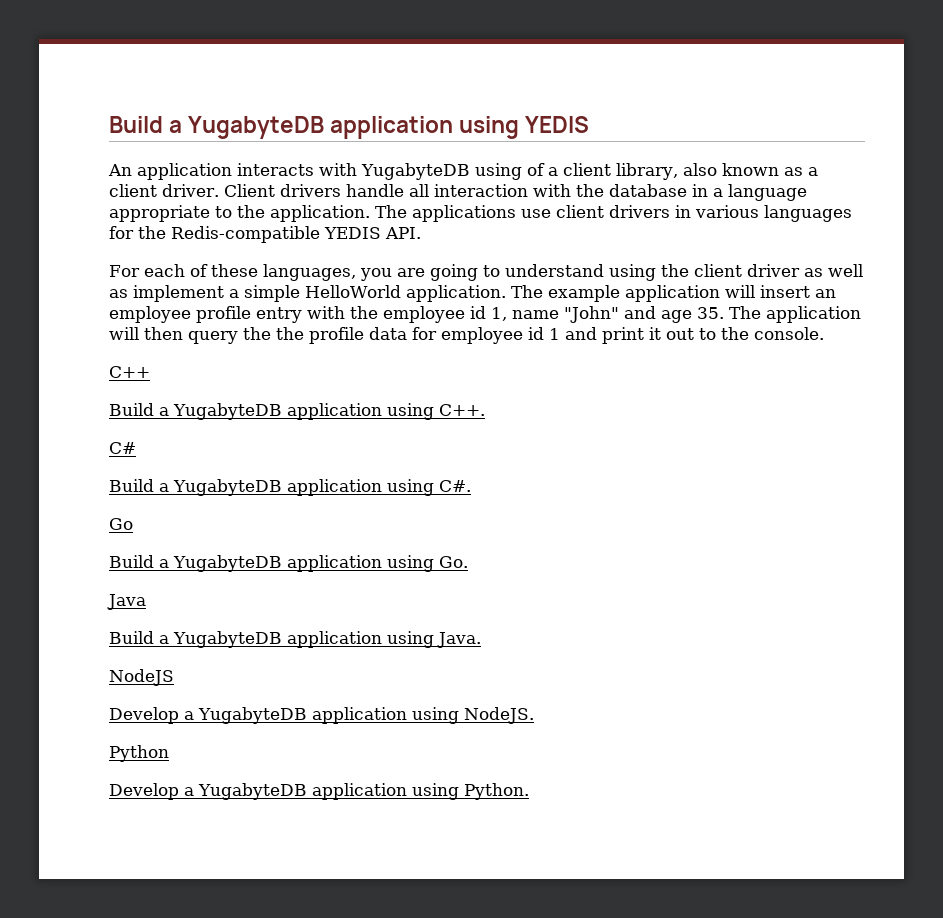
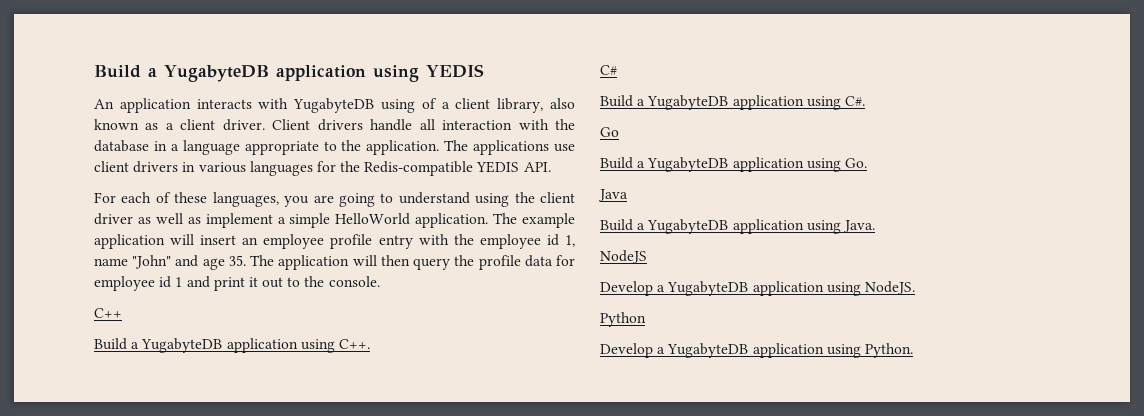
- The example application will insert an employee profile entry with the employee id 1, name "John" and age 35. The application will then query the the profile data for employee id 1 and print it out to the console.
+ The example application will insert an employee profile entry with the employee id 1, name "John" and age 35. The application will then query the profile data for employee id 1 and print it out to the console.

